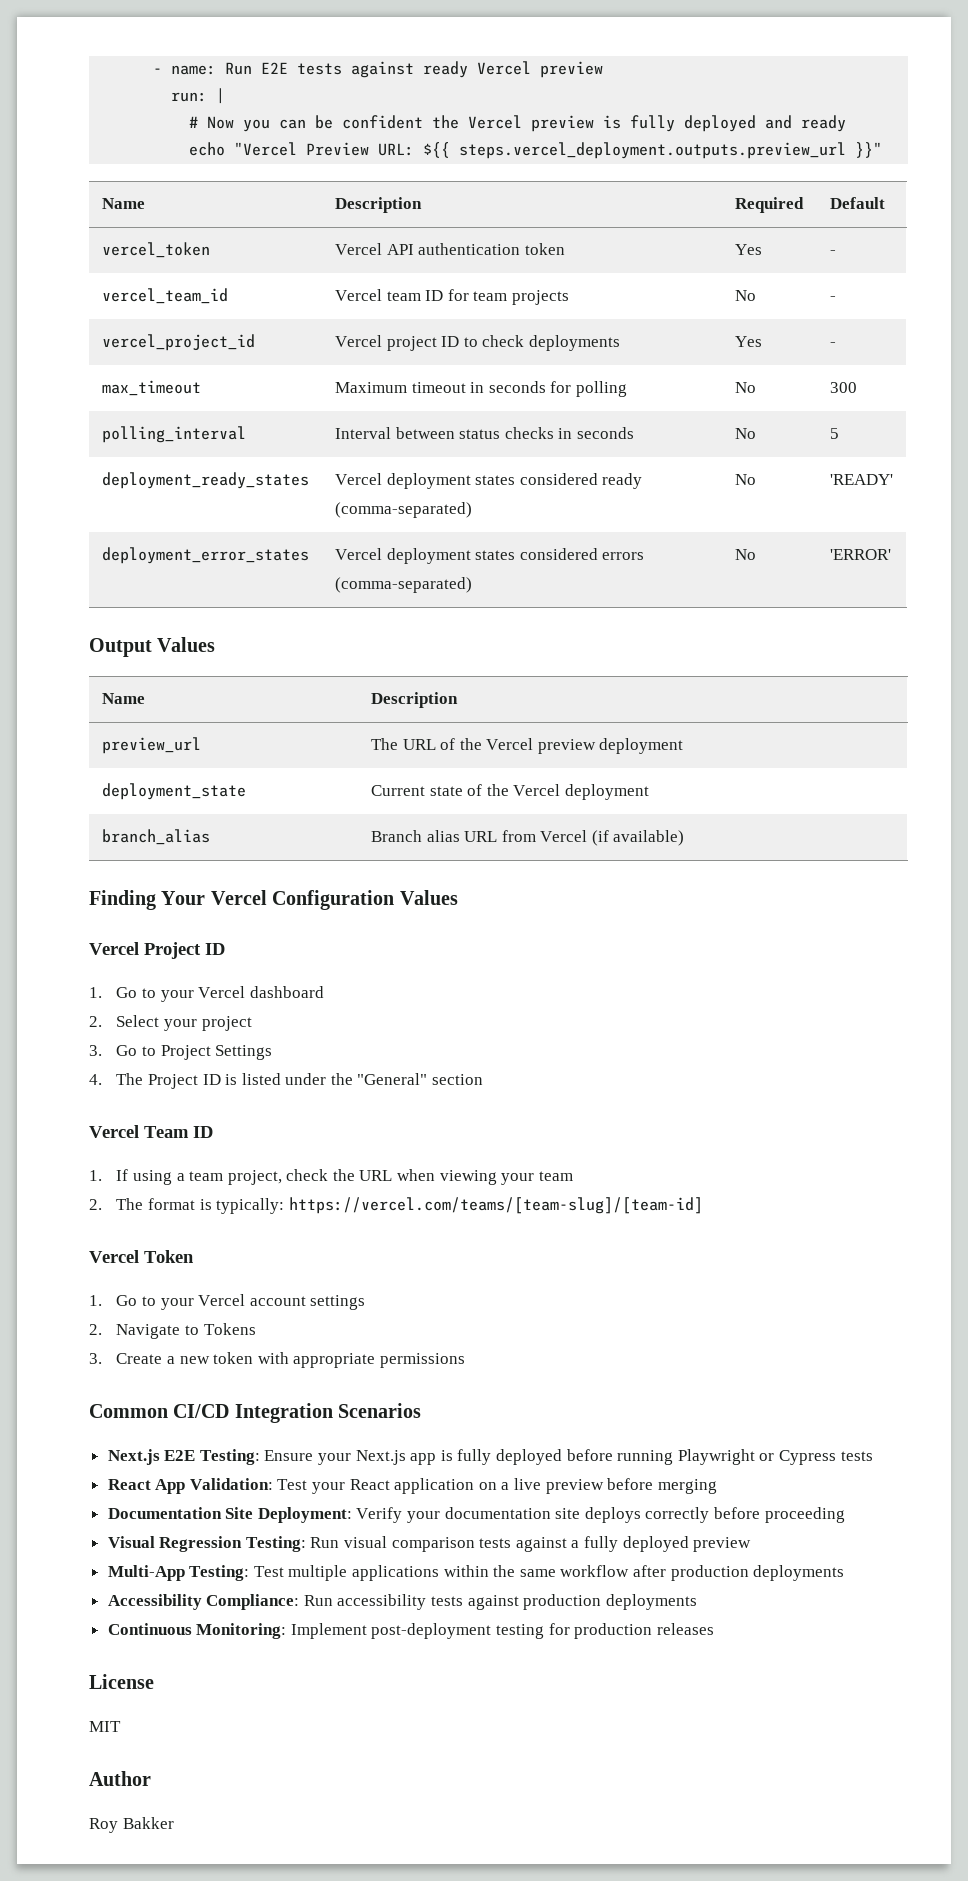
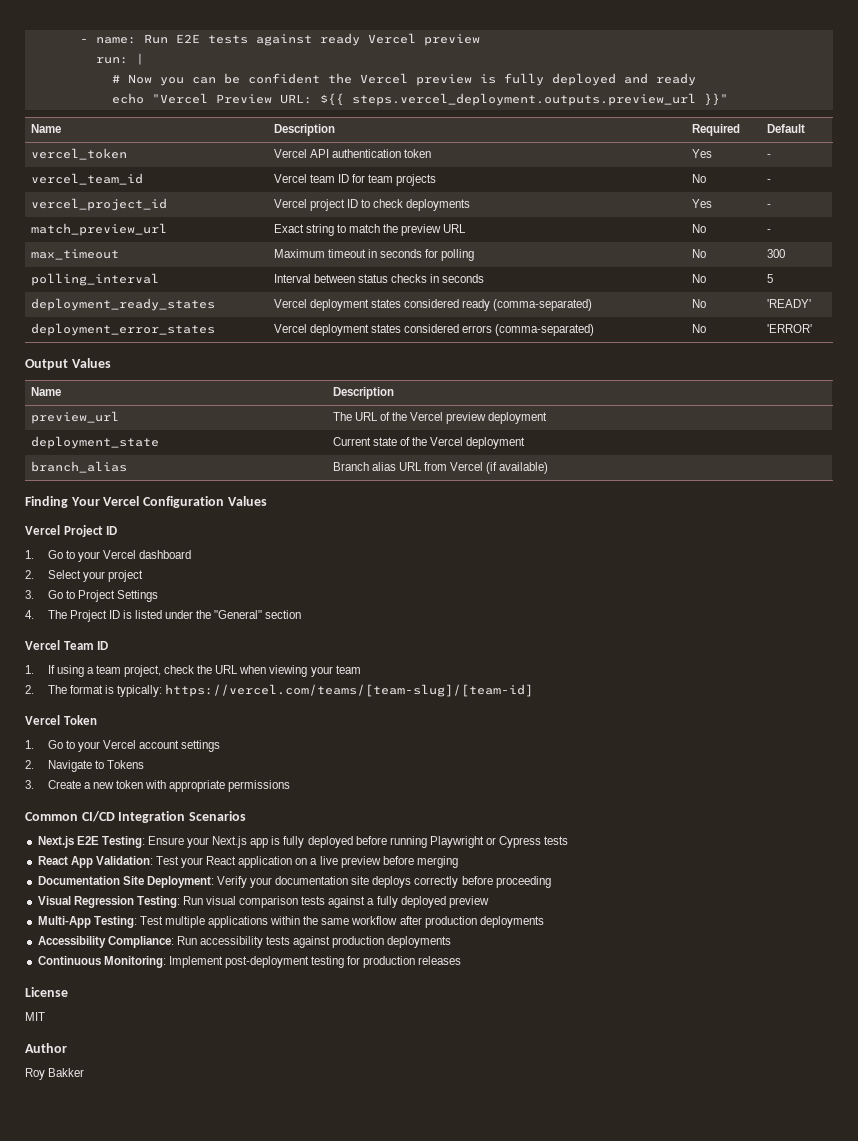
+ match_preview_url | Exact string to match the preview URL | No | -

